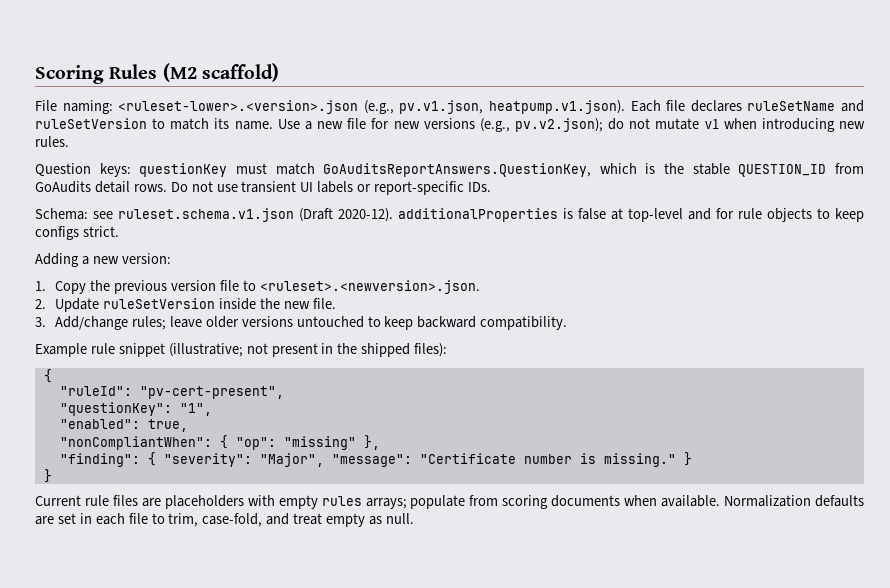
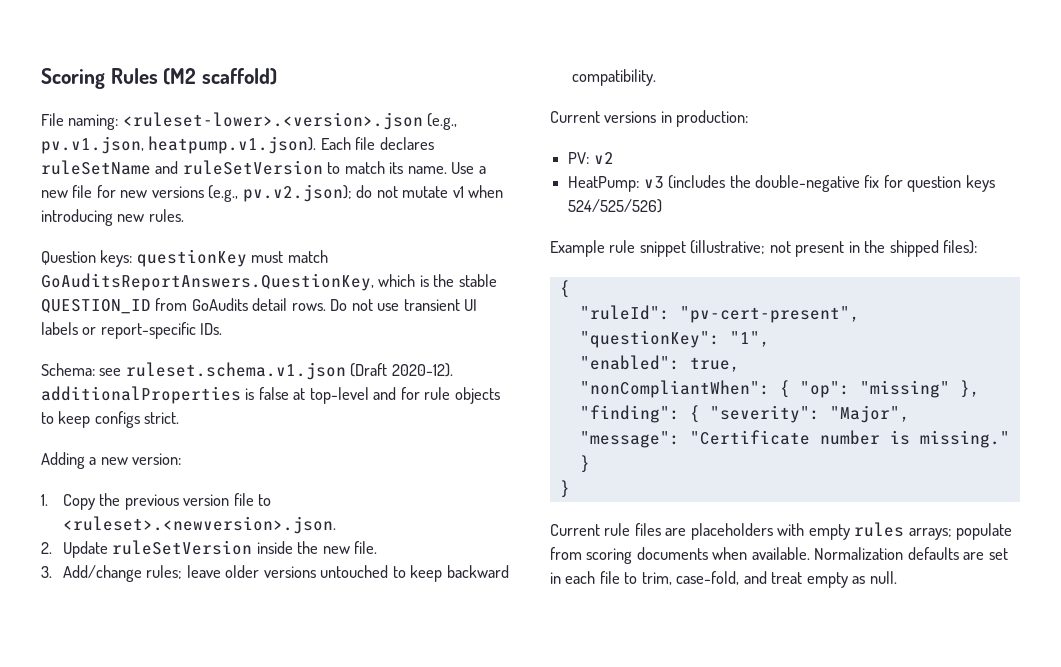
+ Current versions in production:
+ PV: v2
+ HeatPump: v3 (includes the double-negative fix for question keys 524/525/526)

